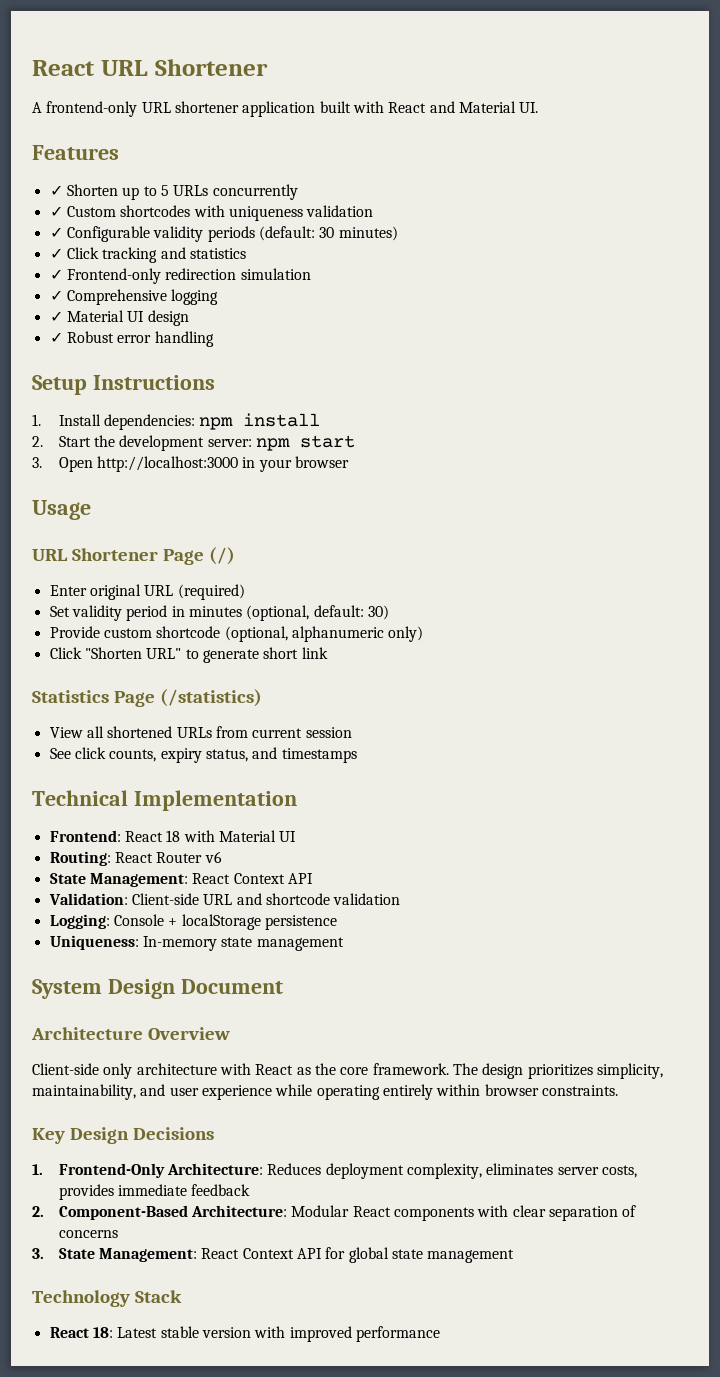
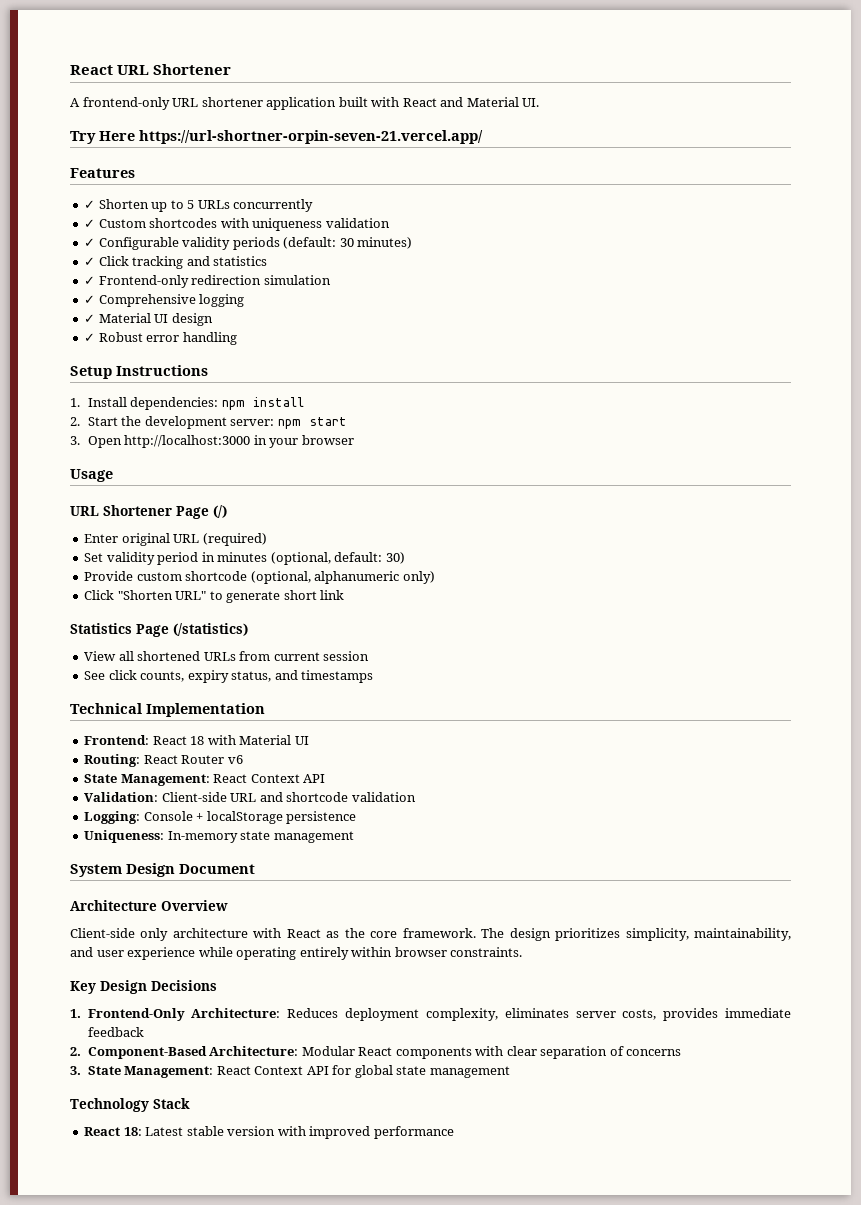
+ Try Here https://url-shortner-orpin-seven-21.vercel.app/

